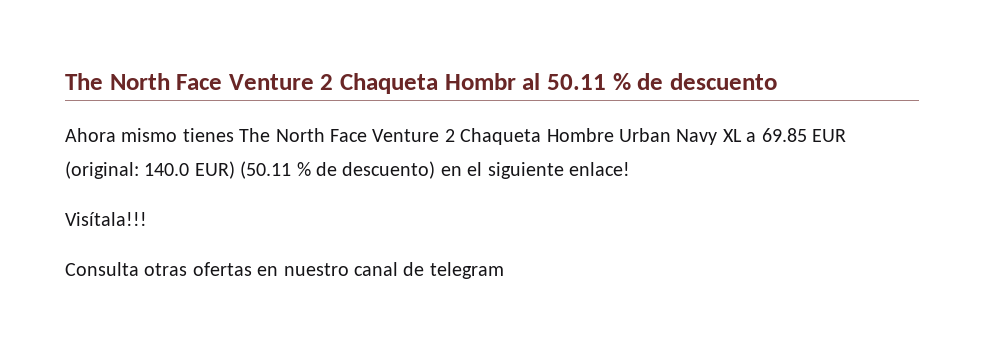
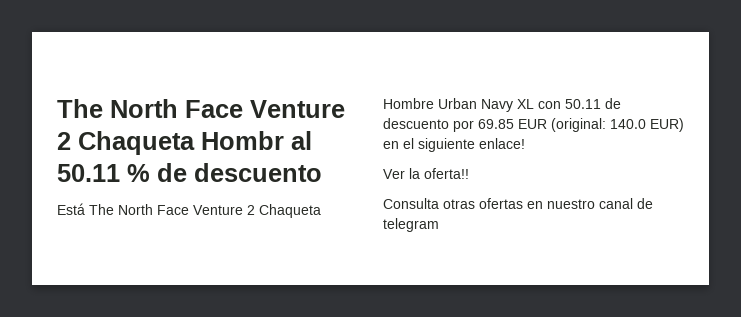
- Ahora mismo tienes The North Face Venture 2 Chaqueta Hombre Urban Navy XL a 69.85 EUR (original: 140.0 EUR) (50.11 % de descuento) en el siguiente enlace!
+ Está The North Face Venture 2 Chaqueta Hombre Urban Navy XL con 50.11 de descuento por 69.85 EUR (original: 140.0 EUR) en el siguiente enlace!
- Visítala!!!
+ Ver la oferta!!

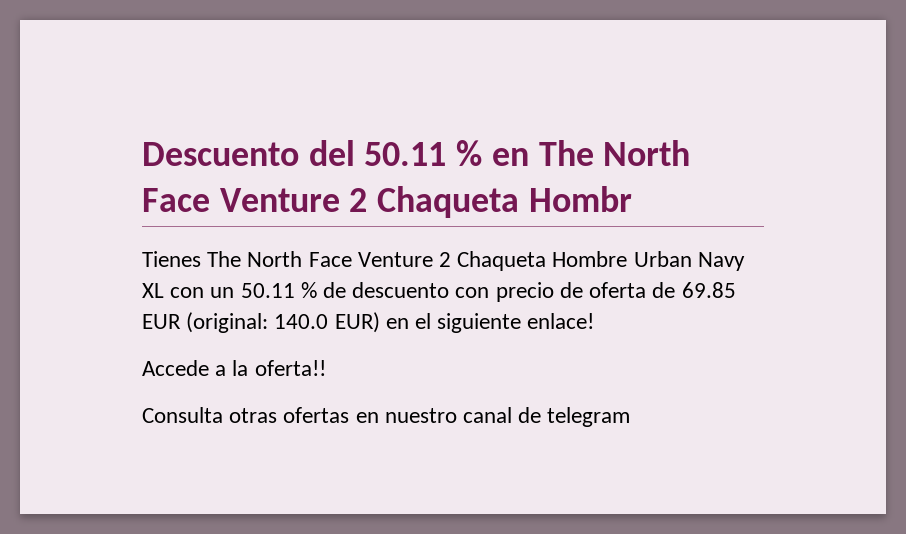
- The North Face Venture 2 Chaqueta Hombr al 50.11 % de descuento
- Está The North Face Venture 2 Chaqueta Hombre Urban Navy XL con 50.11 de descuento por 69.85 EUR (original: 140.0 EUR) en el siguiente enlace!
+ Descuento del 50.11 % en The North Face Venture 2 Chaqueta Hombr
+ Tienes The North Face Venture 2 Chaqueta Hombre Urban Navy XL con un 50.11 % de descuento con precio de oferta de 69.85 EUR (original: 140.0 EUR) en el siguiente enlace!
- Ver la oferta!!
+ Accede a la oferta!!

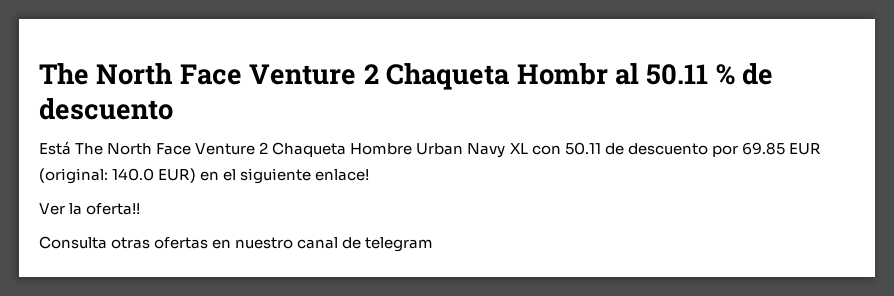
- Descuento del 50.11 % en The North Face Venture 2 Chaqueta Hombr
- Tienes The North Face Venture 2 Chaqueta Hombre Urban Navy XL con un 50.11 % de descuento con precio de oferta de 69.85 EUR (original: 140.0 EUR) en el siguiente enlace!
+ The North Face Venture 2 Chaqueta Hombr al 50.11 % de descuento
+ Está The North Face Venture 2 Chaqueta Hombre Urban Navy XL con 50.11 de descuento por 69.85 EUR (original: 140.0 EUR) en el siguiente enlace!
- Accede a la oferta!!
+ Ver la oferta!!

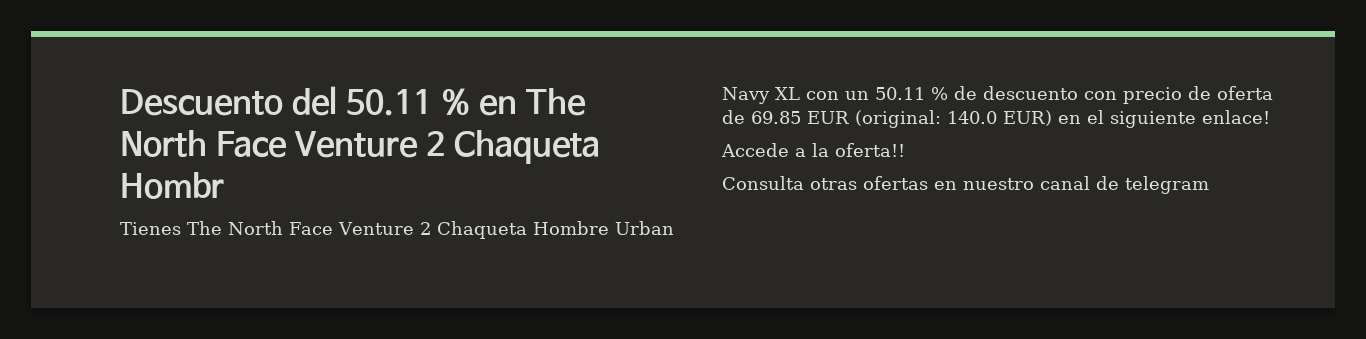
- The North Face Venture 2 Chaqueta Hombr al 50.11 % de descuento
- Está The North Face Venture 2 Chaqueta Hombre Urban Navy XL con 50.11 de descuento por 69.85 EUR (original: 140.0 EUR) en el siguiente enlace!
+ Descuento del 50.11 % en The North Face Venture 2 Chaqueta Hombr
+ Tienes The North Face Venture 2 Chaqueta Hombre Urban Navy XL con un 50.11 % de descuento con precio de oferta de 69.85 EUR (original: 140.0 EUR) en el siguiente enlace!
- Ver la oferta!!
+ Accede a la oferta!!

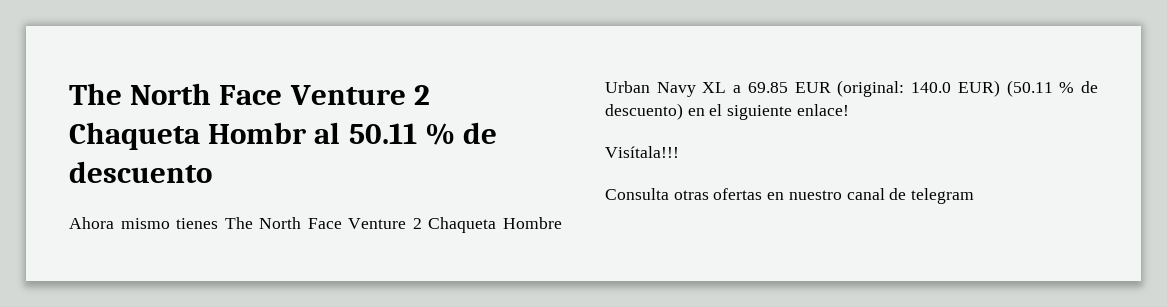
- Descuento del 50.11 % en The North Face Venture 2 Chaqueta Hombr
- Tienes The North Face Venture 2 Chaqueta Hombre Urban Navy XL con un 50.11 % de descuento con precio de oferta de 69.85 EUR (original: 140.0 EUR) en el siguiente enlace!
+ The North Face Venture 2 Chaqueta Hombr al 50.11 % de descuento
+ Ahora mismo tienes The North Face Venture 2 Chaqueta Hombre Urban Navy XL a 69.85 EUR (original: 140.0 EUR) (50.11 % de descuento) en el siguiente enlace!
- Accede a la oferta!!
+ Visítala!!!

